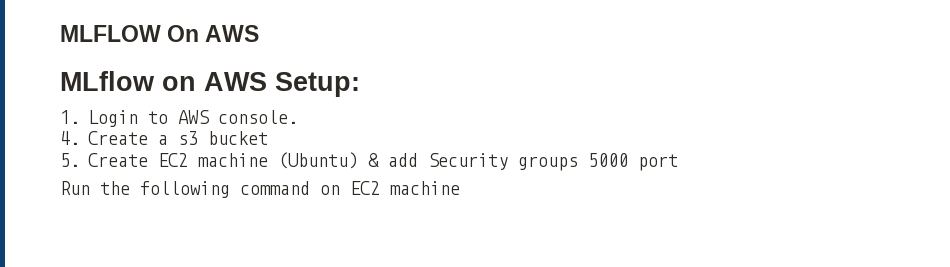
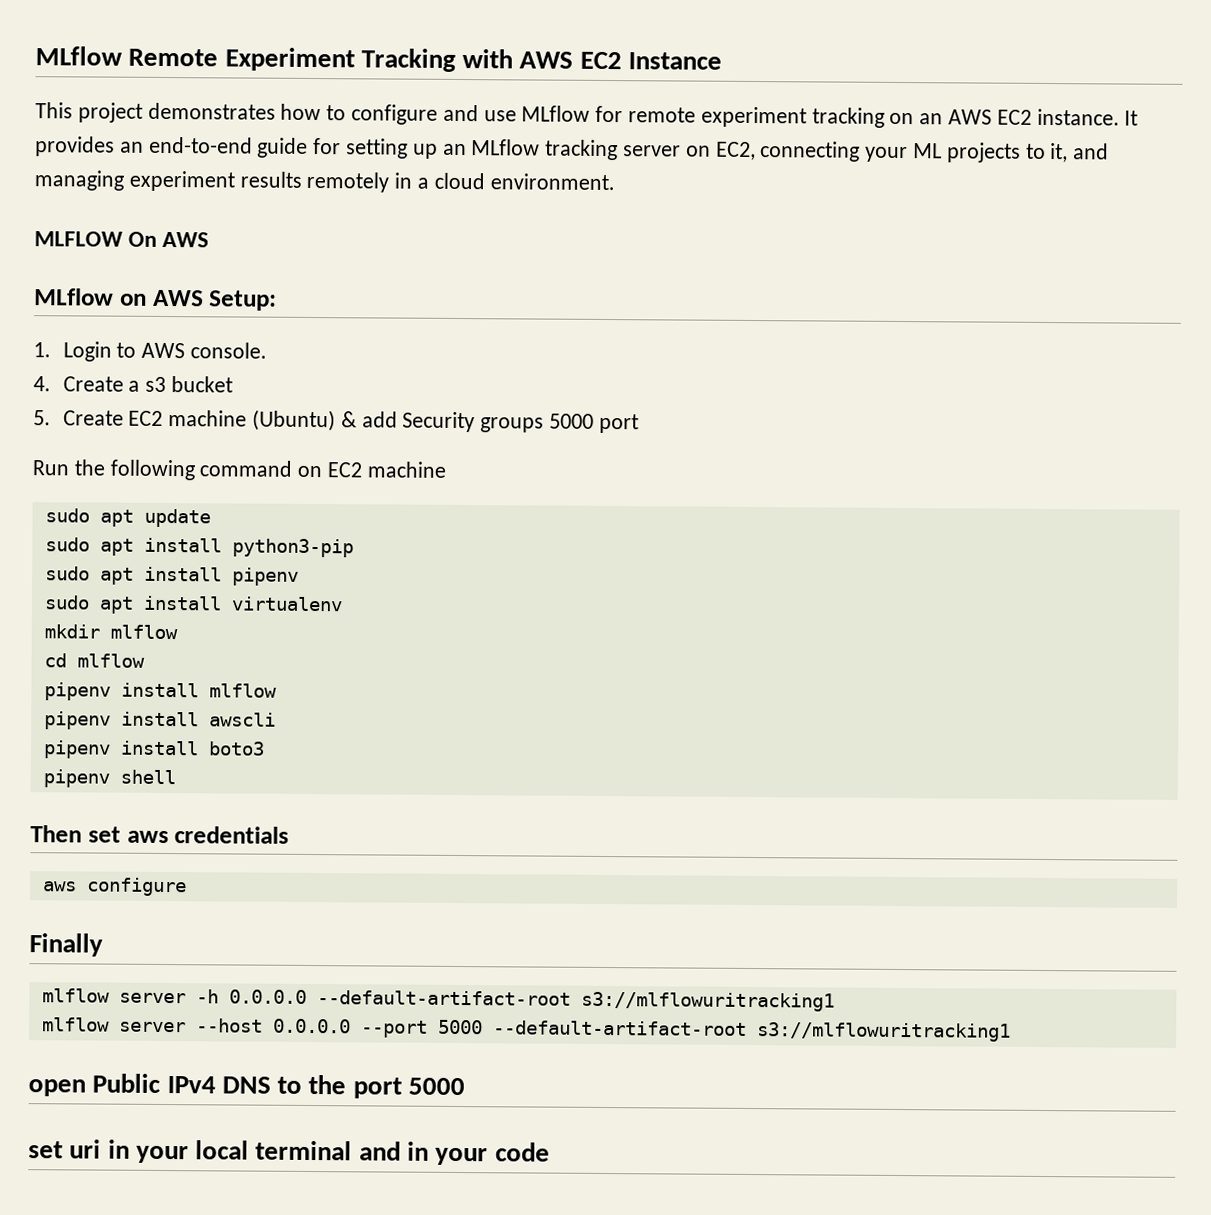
+ MLflow Remote Experiment Tracking with AWS EC2 Instance
+ This project demonstrates how to configure and use MLflow for remote experiment tracking on an AWS EC2 instance. It provides an end-to-end guide for setting up an MLflow tracking server on EC2, connecting your ML projects to it, and managing experiment results remotely in a cloud environment.
+ sudo apt update
+ sudo apt install python3-pip
+ sudo apt install pipenv
+ sudo apt install virtualenv
+ mkdir mlflow
+ cd mlflow
+ pipenv install mlflow
+ pipenv install awscli
+ pipenv install boto3
+ pipenv shell
+ Then set aws credentials
+ aws configure
+ Finally
+ mlflow server -h 0.0.0.0 --default-artifact-root s3://mlflowuritracking1
+ mlflow server --host 0.0.0.0 --port 5000 --default-artifact-root s3://mlflowuritracking1
+ open Public IPv4 DNS to the port 5000
+ set uri in your local terminal and in your code

